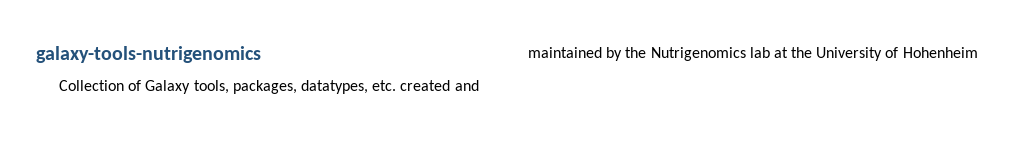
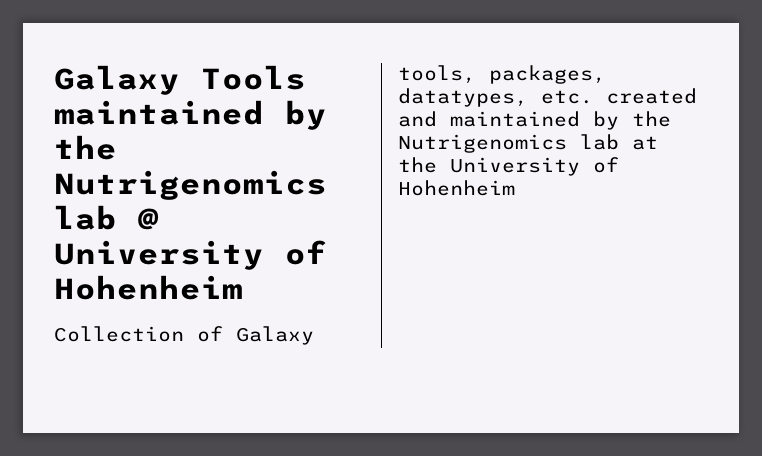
- galaxy-tools-nutrigenomics
+ Galaxy Tools maintained by the Nutrigenomics lab @ University of Hohenheim

